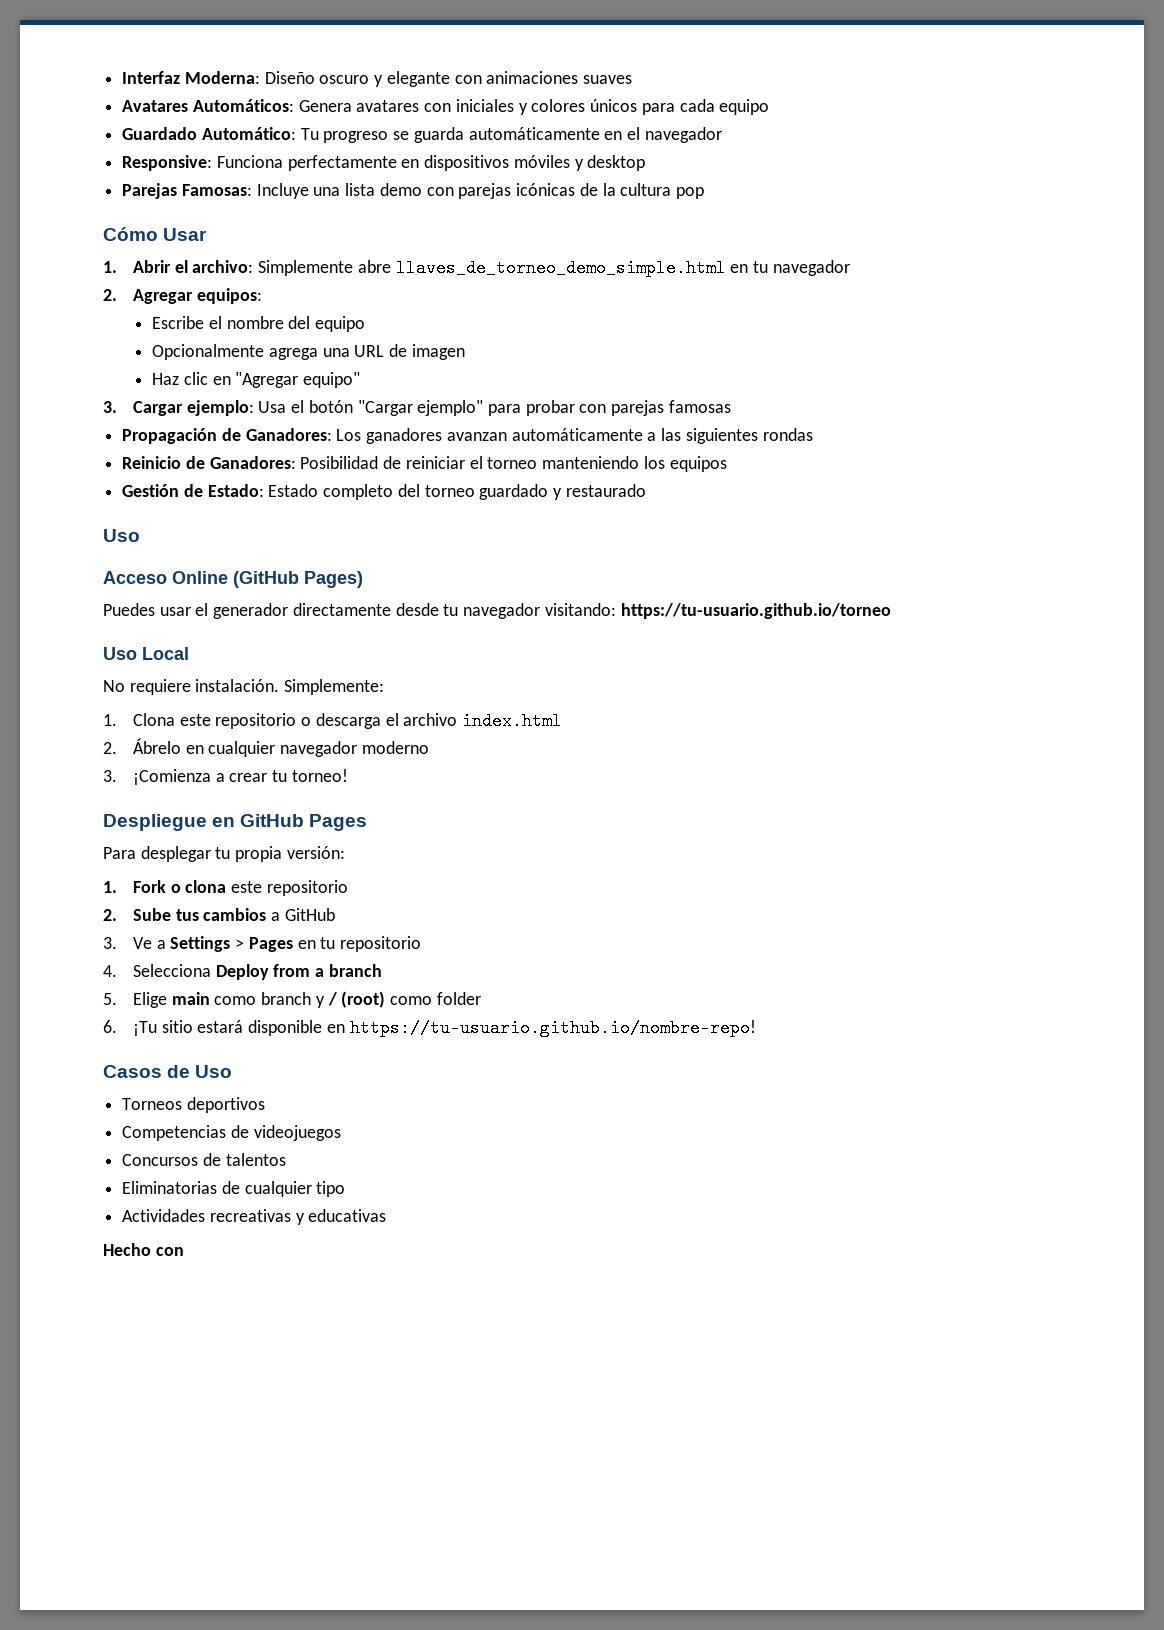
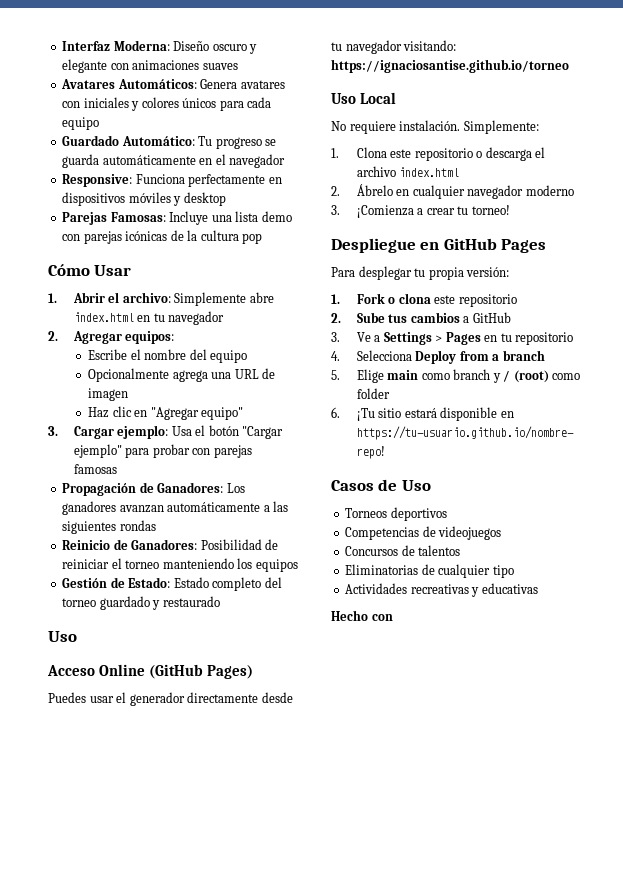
- 1. Abrir el archivo: Simplemente abre llaves_de_torneo_demo_simple.html en tu navegador
+ 1. Abrir el archivo: Simplemente abre index.html en tu navegador
- Puedes usar el generador directamente desde tu navegador visitando: https://tu-usuario.github.io/torneo
+ Puedes usar el generador directamente desde tu navegador visitando: https://ignaciosantise.github.io/torneo

